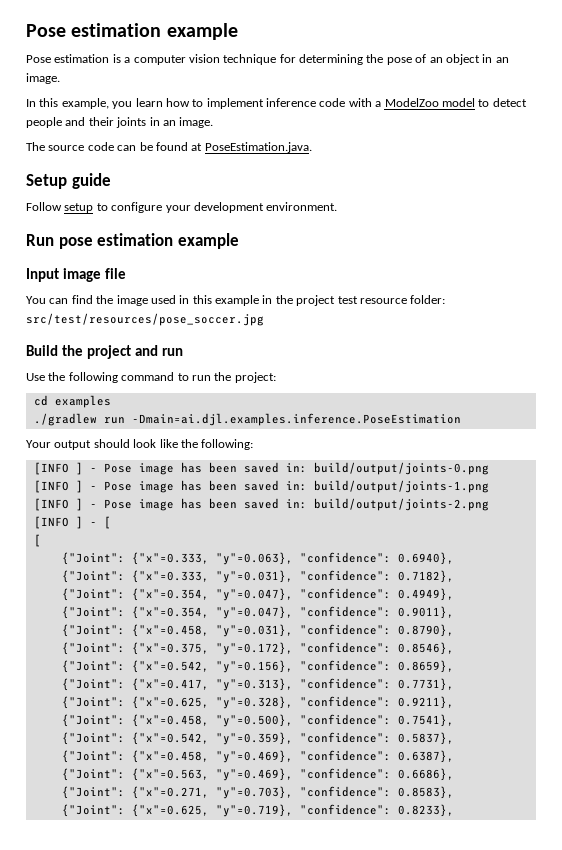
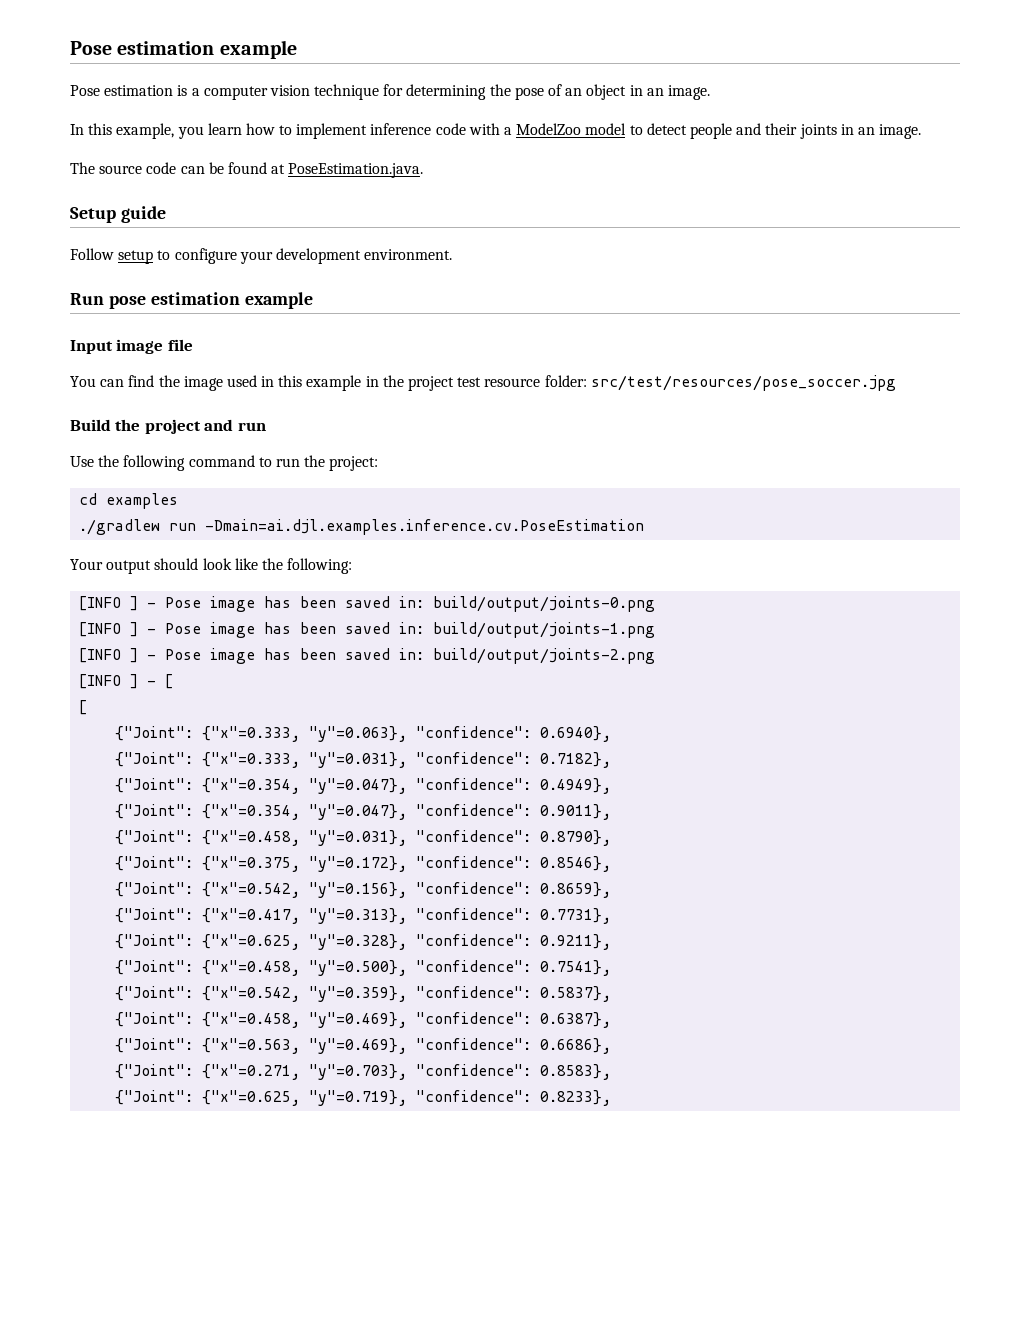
- ./gradlew run -Dmain=ai.djl.examples.inference.PoseEstimation
+ ./gradlew run -Dmain=ai.djl.examples.inference.cv.PoseEstimation

